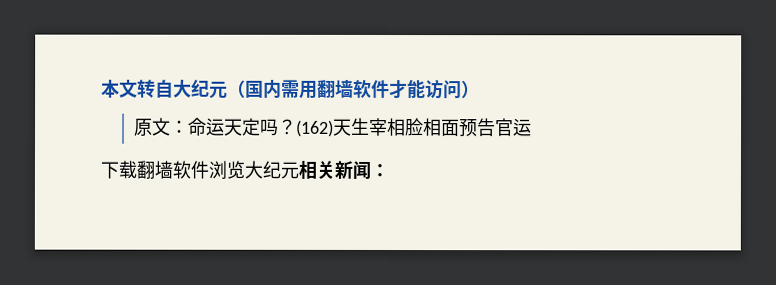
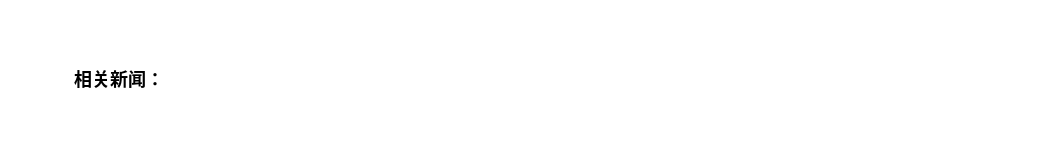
- 本文转自大纪元（国内需用翻墙软件才能访问）
- 原文：命运天定吗？(162)天生宰相脸相面预告官运
- 下载翻墙软件浏览大纪元相关新闻：
+ 相关新闻：

